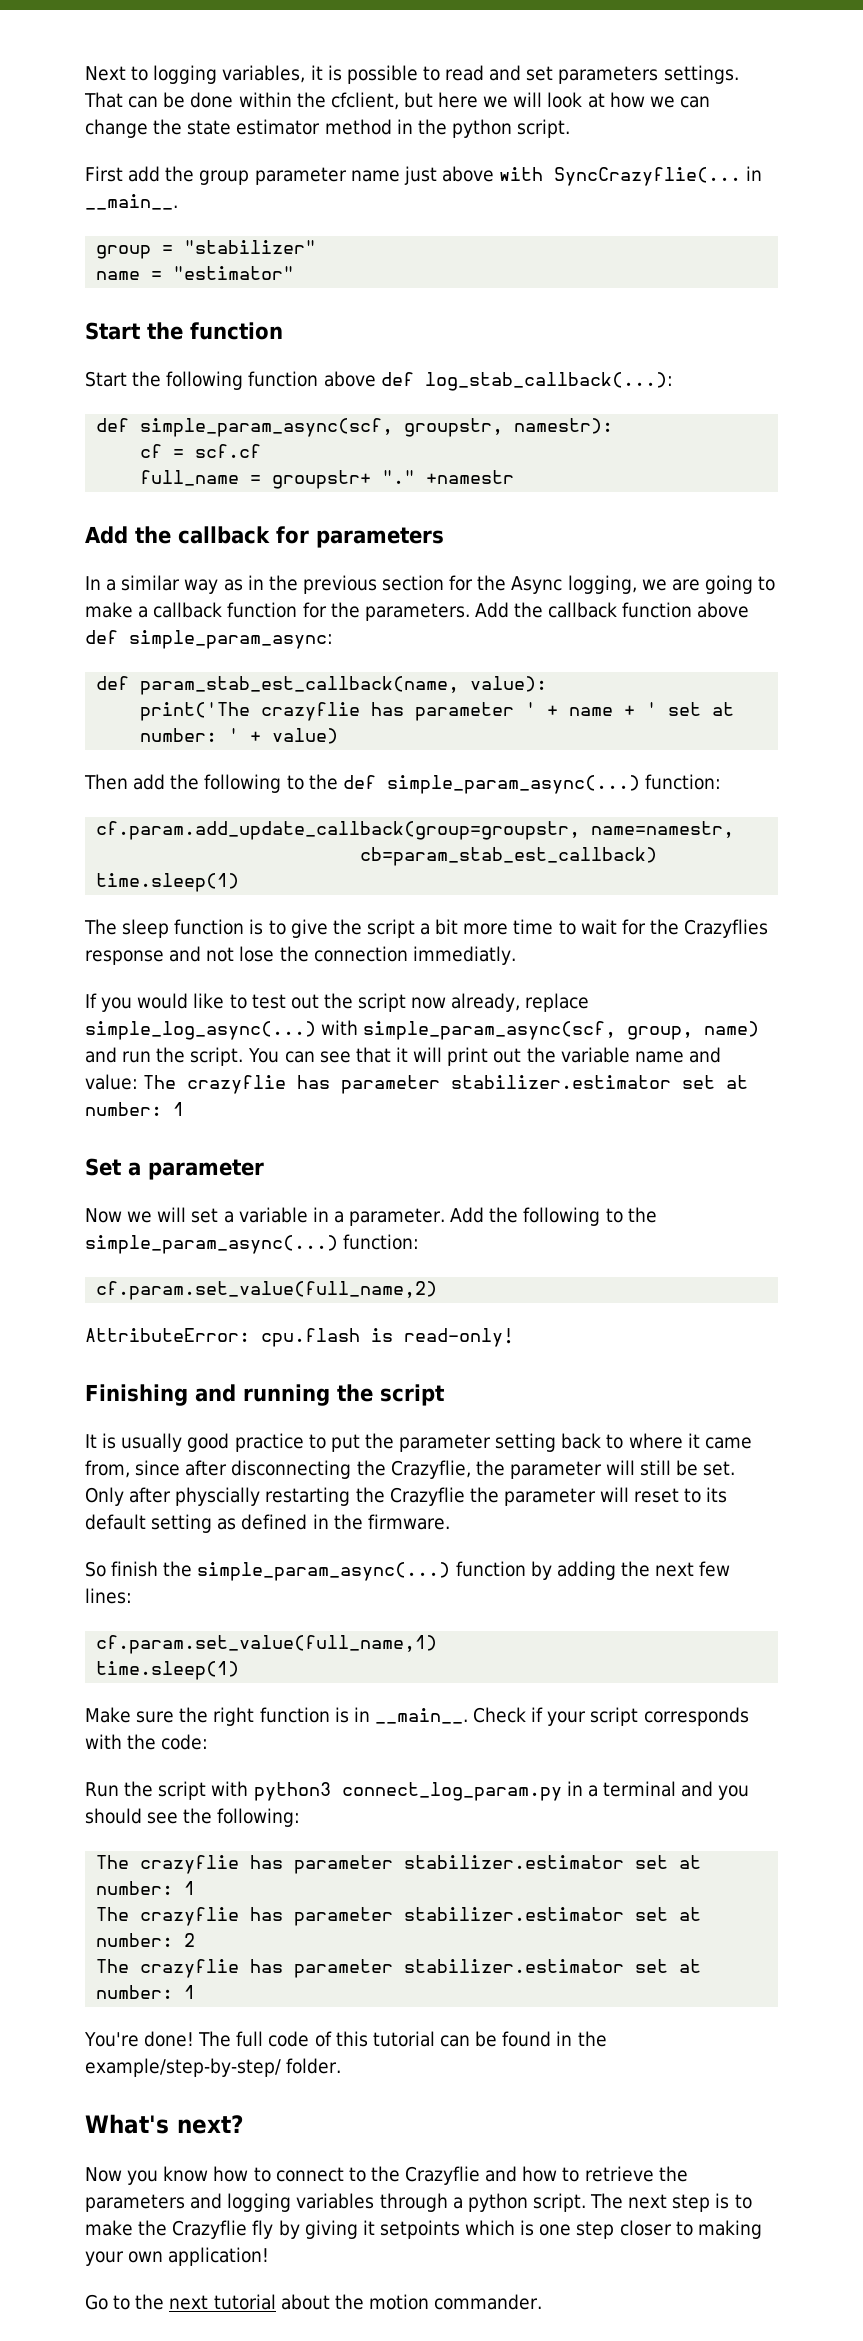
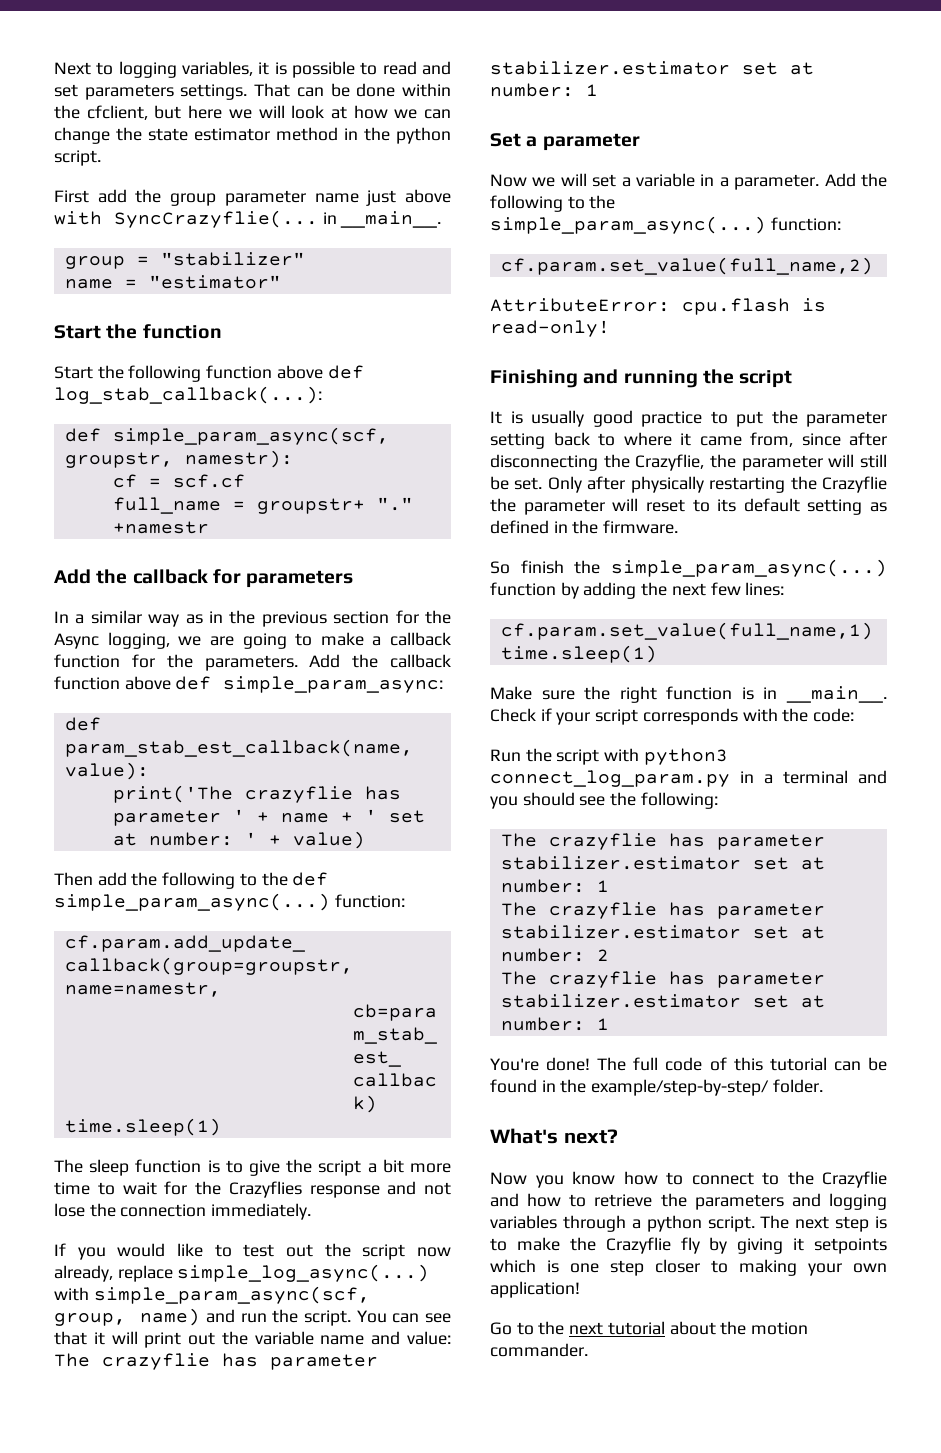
- The sleep function is to give the script a bit more time to wait for the Crazyflies response and not lose the connection immediatly.
+ The sleep function is to give the script a bit more time to wait for the Crazyflies response and not lose the connection immediately.
- Only after physcially restarting the Crazyflie the parameter will reset to its default setting as defined in the firmware.
+ Only after physically restarting the Crazyflie the parameter will reset to its default setting as defined in the firmware.

